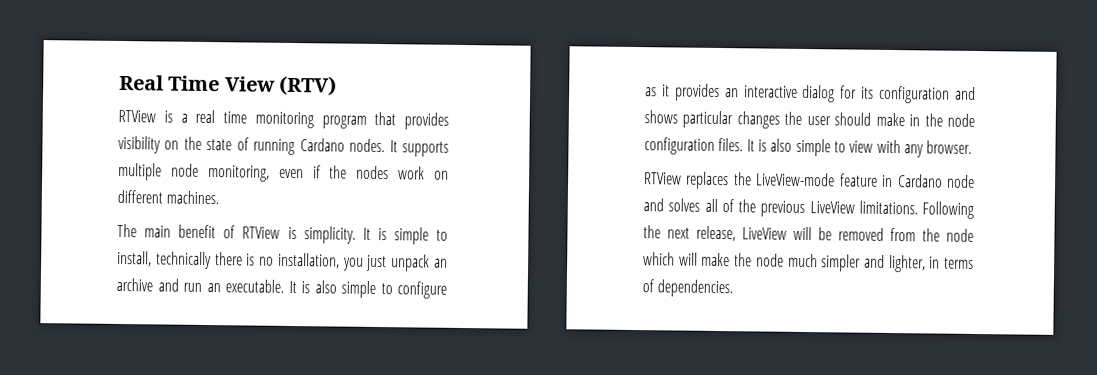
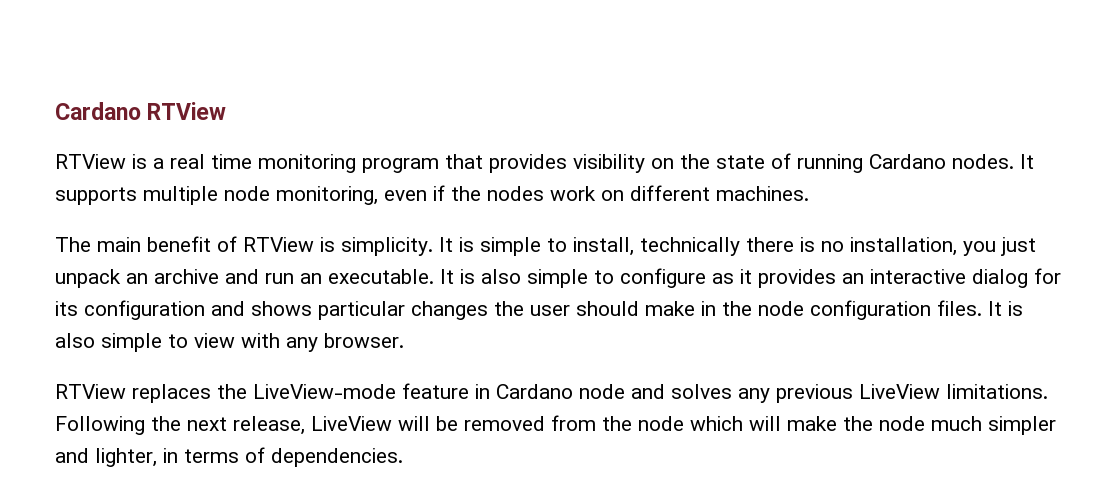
- Real Time View (RTV)
+ Cardano RTView
- RTView replaces the LiveView-mode feature in Cardano node and solves all of the previous LiveView limitations.
+ RTView replaces the LiveView-mode feature in Cardano node and solves any previous LiveView limitations.

